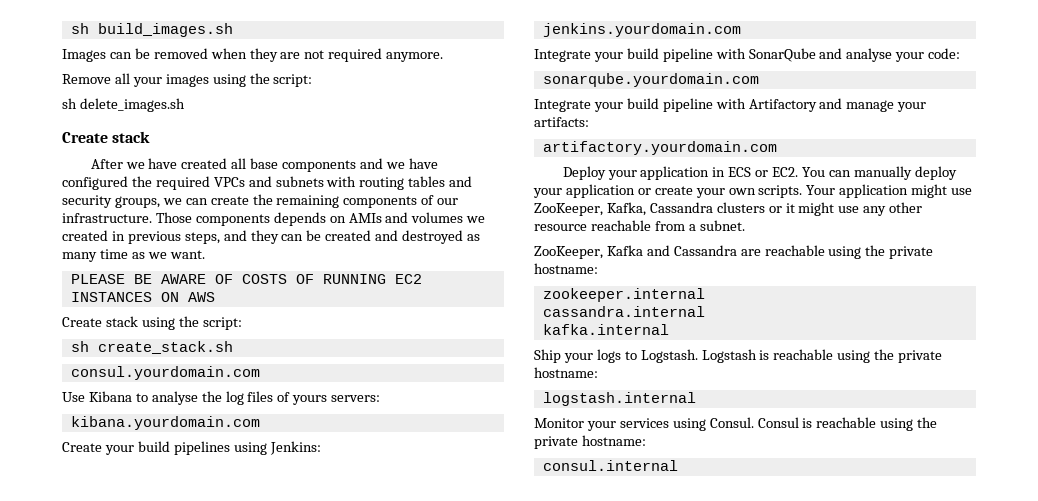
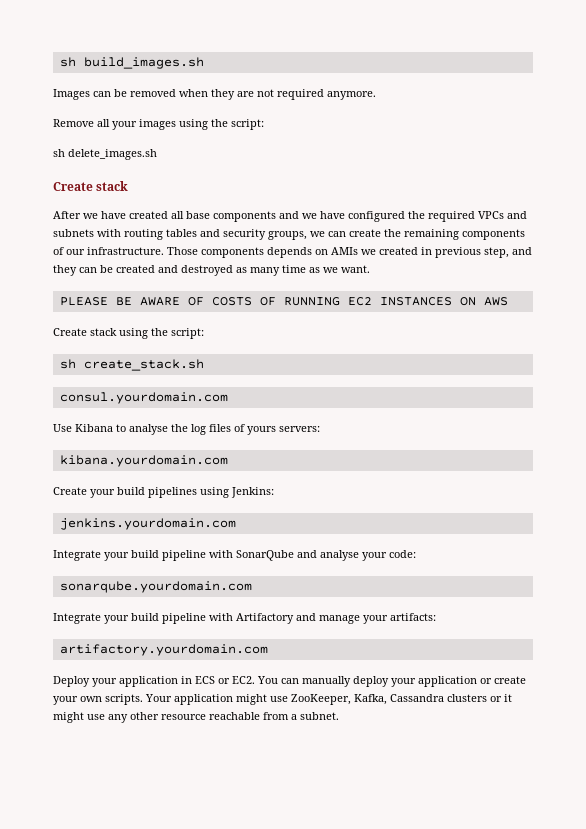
- Those components depends on AMIs and volumes we created in previous steps, and they can be created and destroyed as many time as we want.
+ Those components depends on AMIs we created in previous step, and they can be created and destroyed as many time as we want.
- ZooKeeper, Kafka and Cassandra are reachable using the private hostname:
- zookeeper.internal
- cassandra.internal
- kafka.internal
- Ship your logs to Logstash. Logstash is reachable using the private hostname:
- logstash.internal
- Monitor your services using Consul. Consul is reachable using the private hostname:
- consul.internal

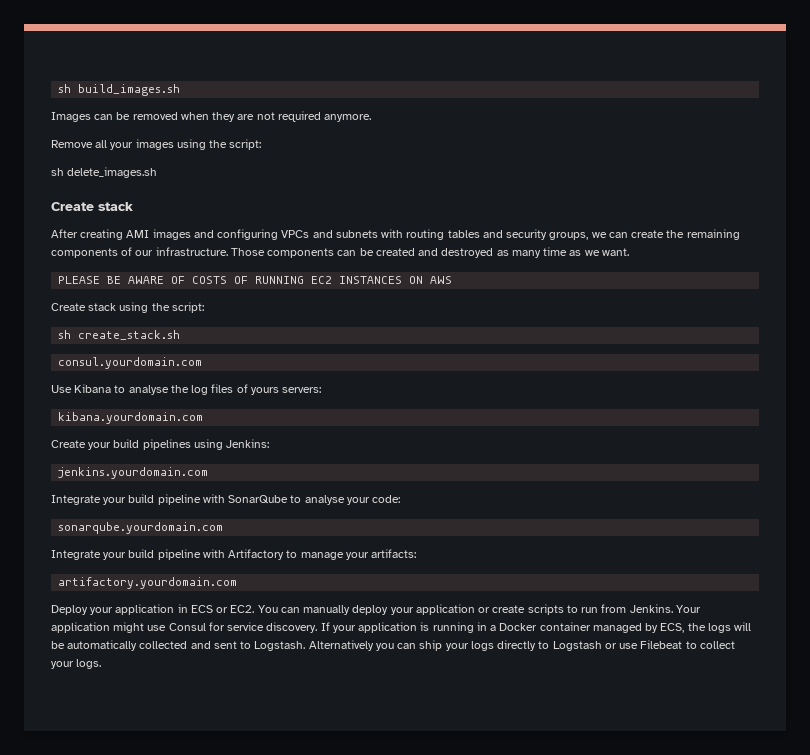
- After we have created all base components and we have configured the required VPCs and subnets with routing tables and security groups, we can create the remaining components of our infrastructure.
+ After creating AMI images and configuring VPCs and subnets with routing tables and security groups, we can create the remaining components of our infrastructure.
- Those components depends on AMIs we created in previous step, and they can be created and destroyed as many time as we want.
+ Those components can be created and destroyed as many time as we want.
- Integrate your build pipeline with SonarQube and analyse your code:
+ Integrate your build pipeline with SonarQube to analyse your code:
- Integrate your build pipeline with Artifactory and manage your artifacts:
+ Integrate your build pipeline with Artifactory to manage your artifacts:
- Deploy your application in ECS or EC2. You can manually deploy your application or create your own scripts. Your application might use ZooKeeper, Kafka, Cassandra clusters or it might use any other resource reachable from a subnet.
+ Deploy your application in ECS or EC2. You can manually deploy your application or create scripts to run from Jenkins. Your application might use Consul for service discovery. If your application is running in a Docker container managed by ECS, the logs will be automatically collected and sent to Logstash. Alternatively you can ship your logs directly to Logstash or use Filebeat to collect your logs.

